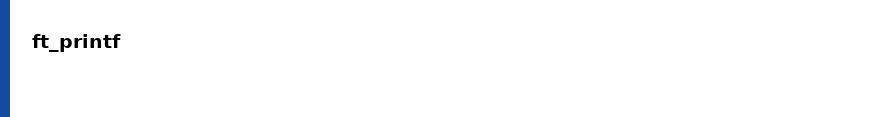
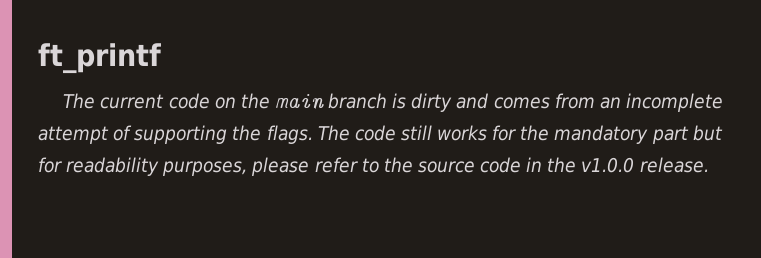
+ The current code on the main branch is dirty and comes from an incomplete attempt of supporting the flags. The code still works for the mandatory part but for readability purposes, please refer to the source code in the v1.0.0 release.

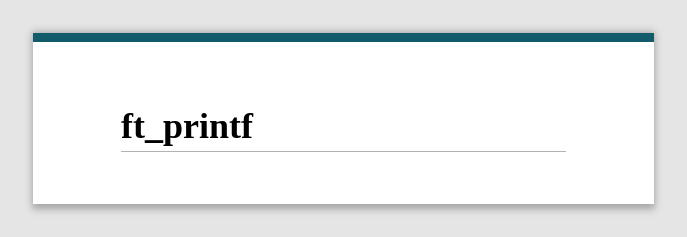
- The current code on the main branch is dirty and comes from an incomplete attempt of supporting the flags. The code still works for the mandatory part but for readability purposes, please refer to the source code in the v1.0.0 release.

